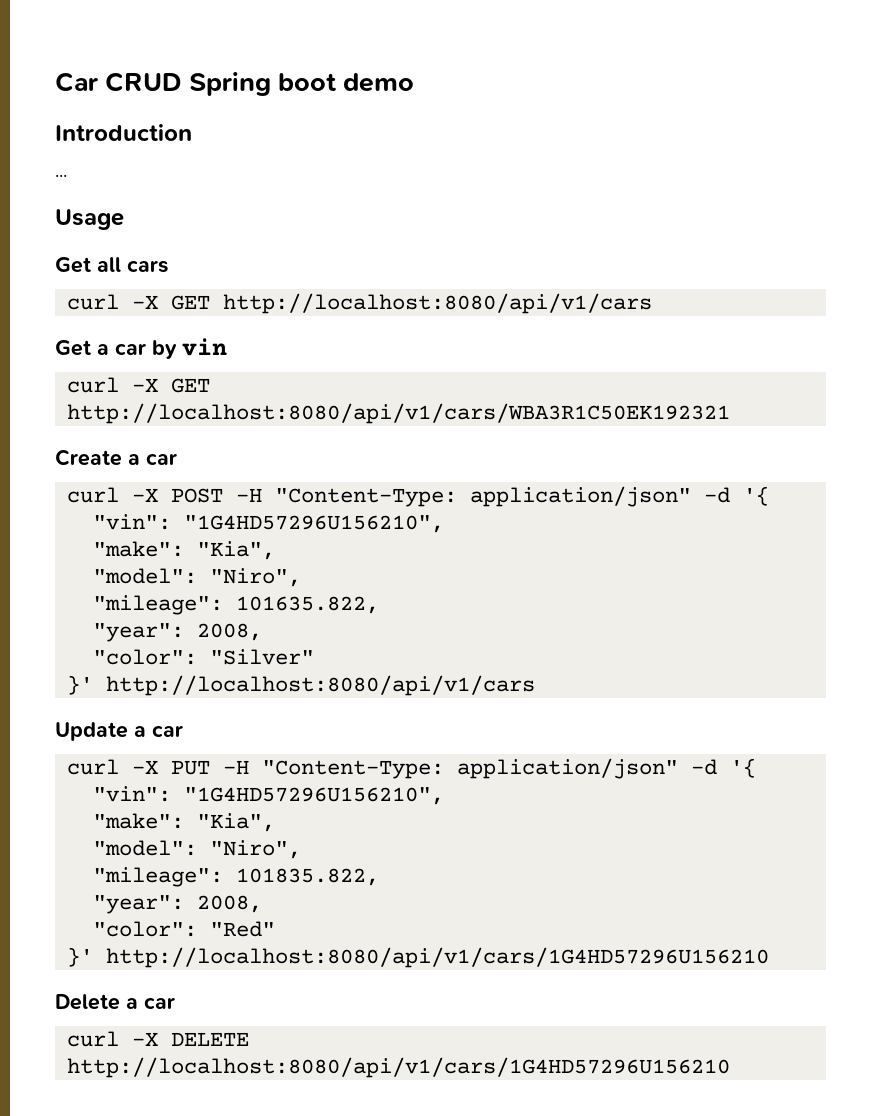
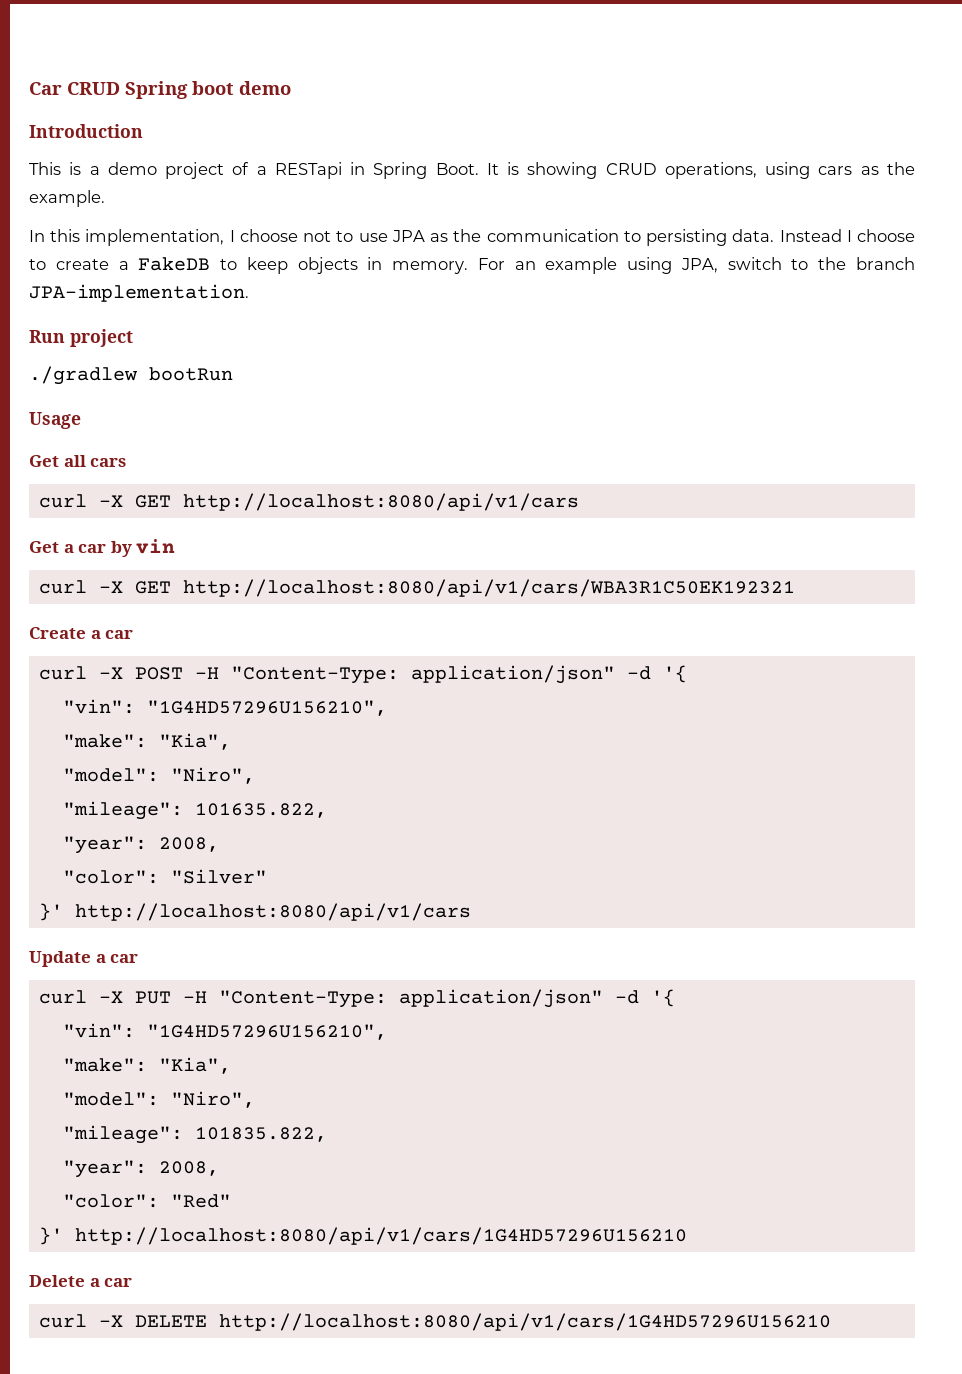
- ...
+ This is a demo project of a RESTapi in Spring Boot. It is showing CRUD operations, using cars as the example.
+ In this implementation, I choose not to use JPA as the communication to persisting data. Instead I choose to create a FakeDB to keep objects in memory. For an example using JPA, switch to the branch JPA-implementation.
+ Run project
+ ./gradlew bootRun

